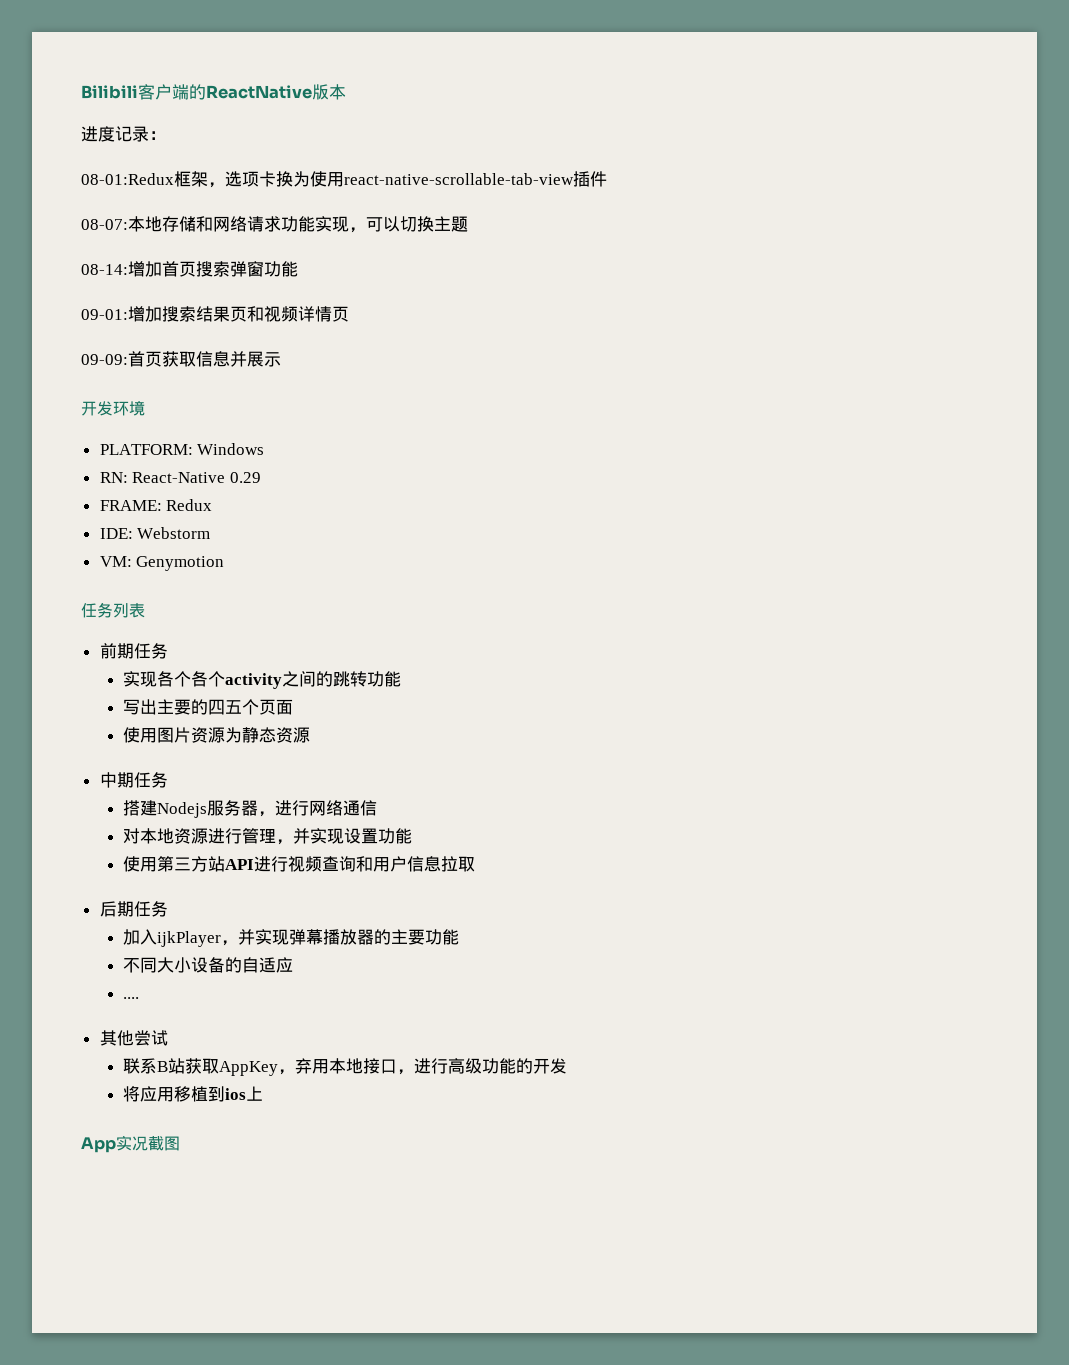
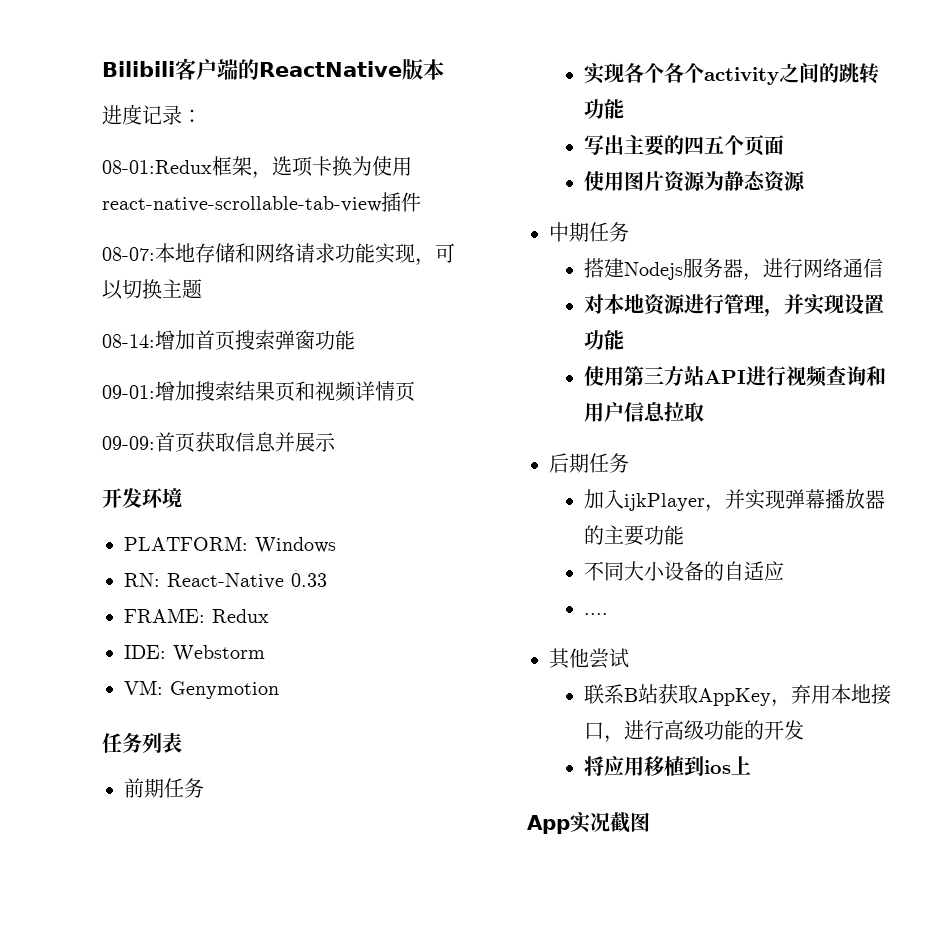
- RN: React-Native 0.29
+ RN: React-Native 0.33

